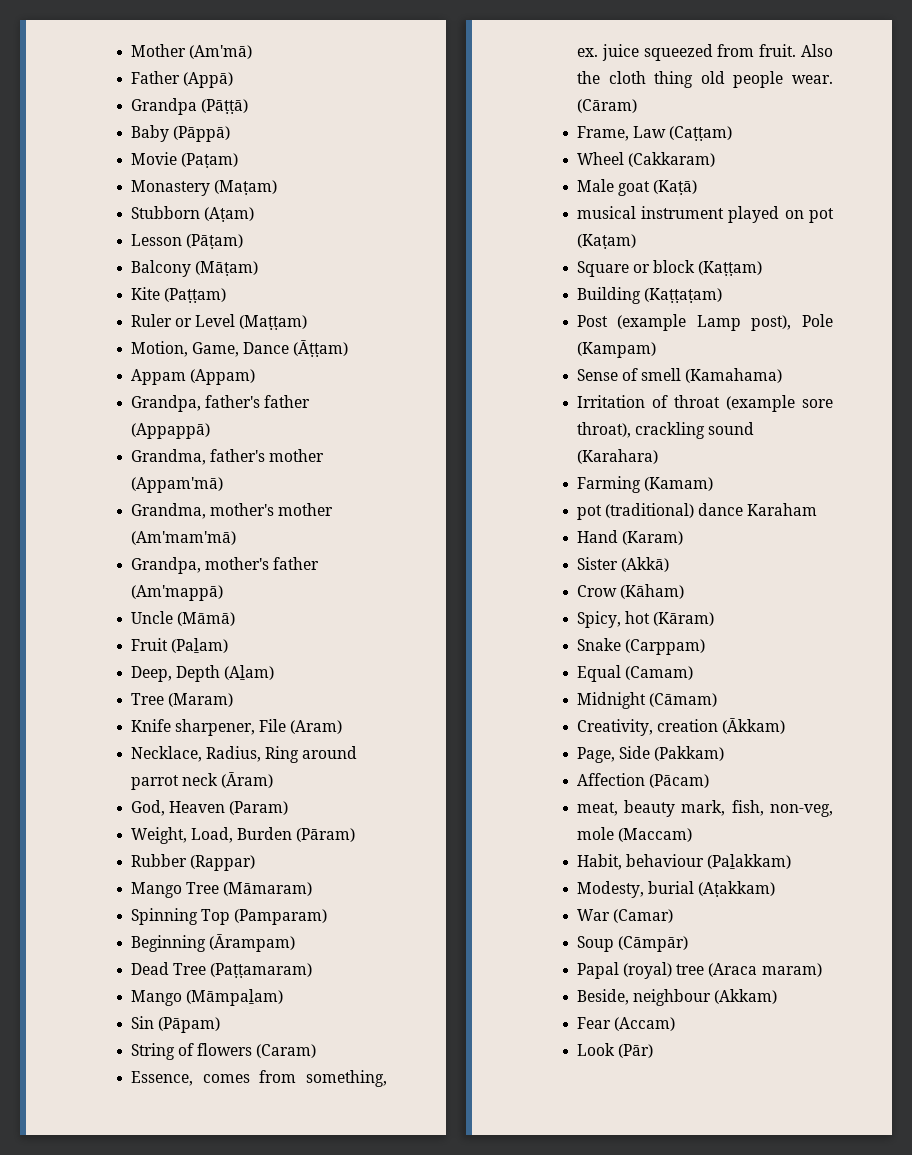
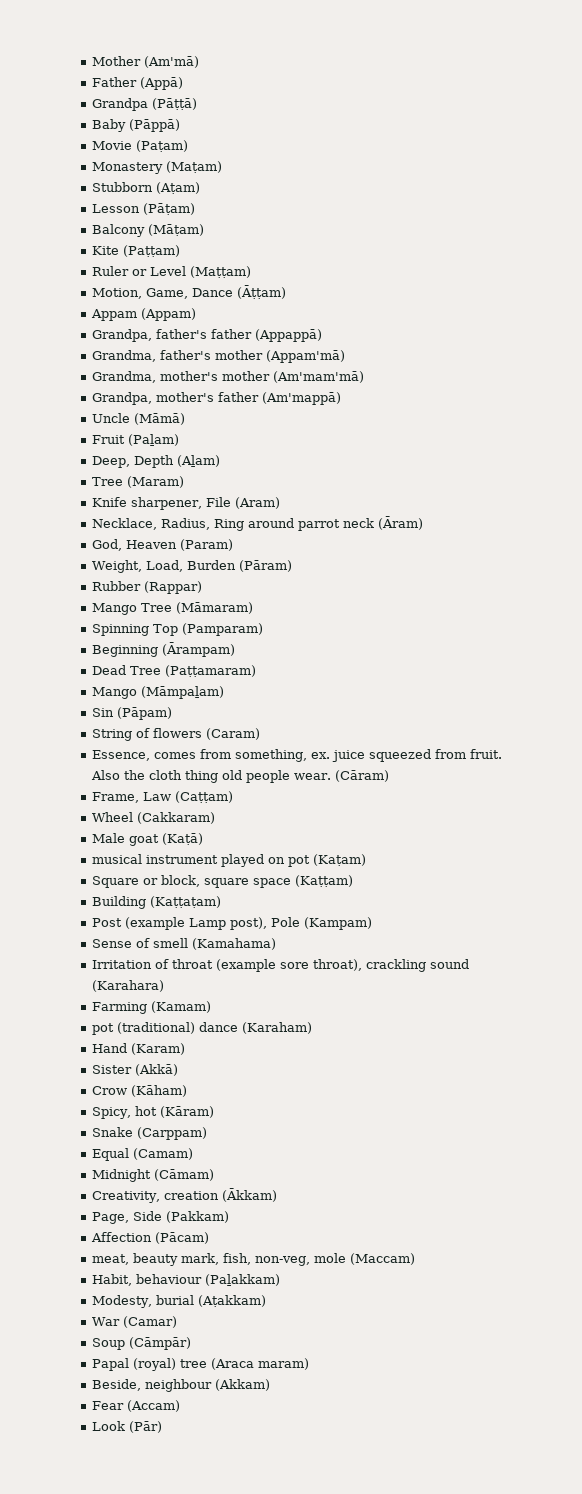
- Square or block (Kaṭṭam)
+ Square or block, square space (Kaṭṭam)
- pot (traditional) dance Karaham
+ pot (traditional) dance (Karaham)

